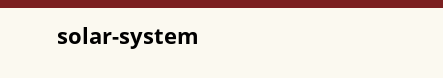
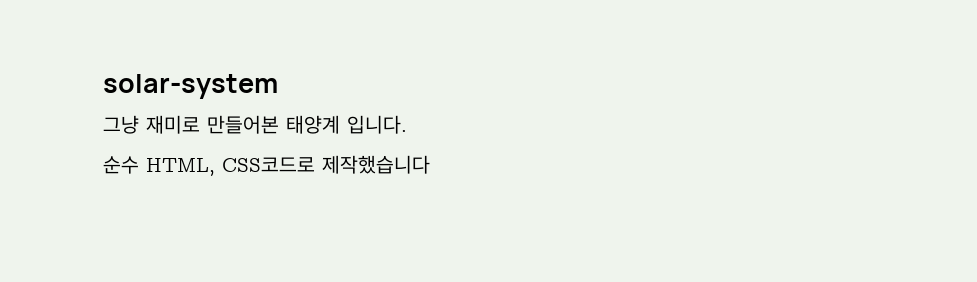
+ 그냥 재미로 만들어본 태양계 입니다.
+ 순수 HTML, CSS코드로 제작했습니다

